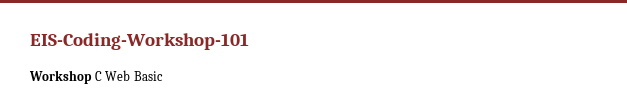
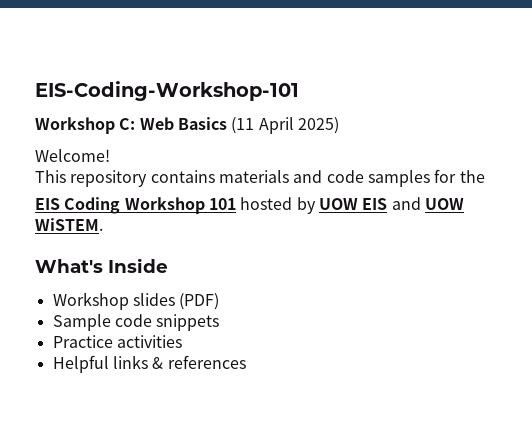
- Workshop C Web Basic
+ Workshop C: Web Basics (11 April 2025)
+ Welcome!
+ This repository contains materials and code samples for the
+ EIS Coding Workshop 101 hosted by UOW EIS and UOW WiSTEM.
+ What's Inside
+ Workshop slides (PDF)
+ Sample code snippets
+ Practice activities
+ Helpful links & references

